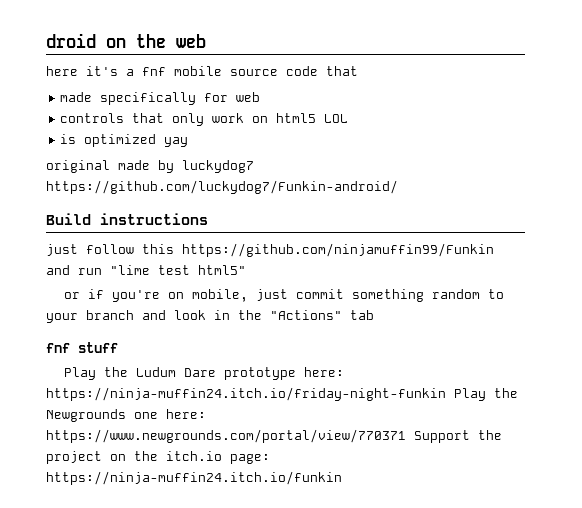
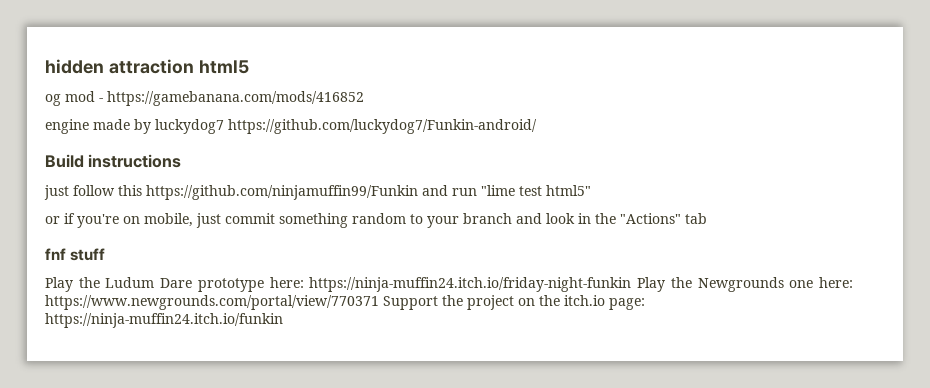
- droid on the web
- here it's a fnf mobile source code that
- made specifically for web
- controls that only work on html5 LOL
- is optimized yay
- original made by luckydog7 https://github.com/luckydog7/Funkin-android/
+ hidden attraction html5
+ og mod - https://gamebanana.com/mods/416852
+ engine made by luckydog7 https://github.com/luckydog7/Funkin-android/

